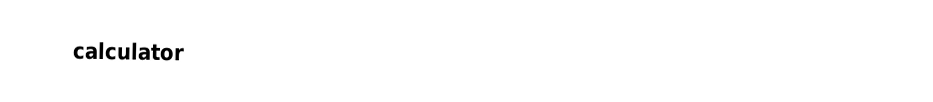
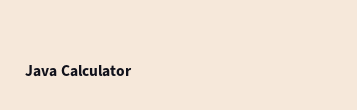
- calculator
+ Java Calculator

